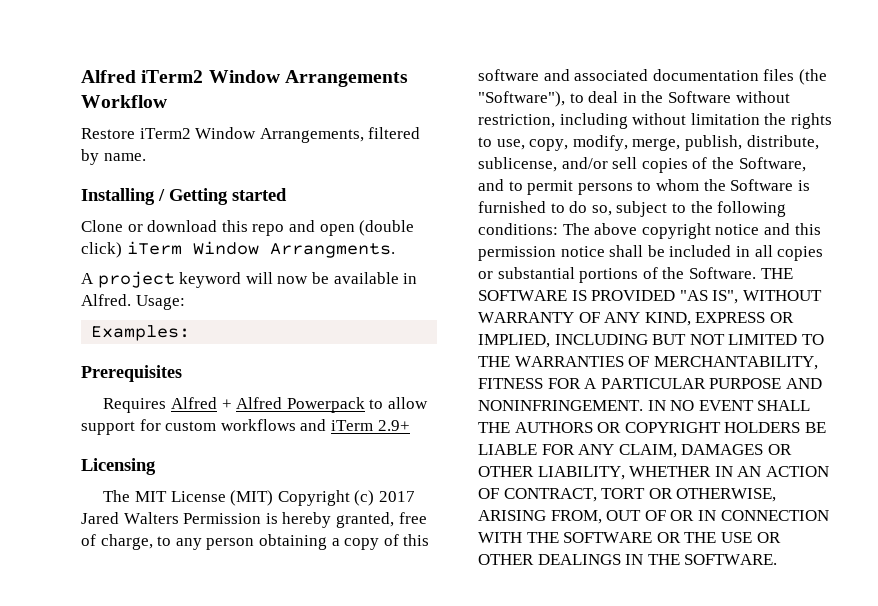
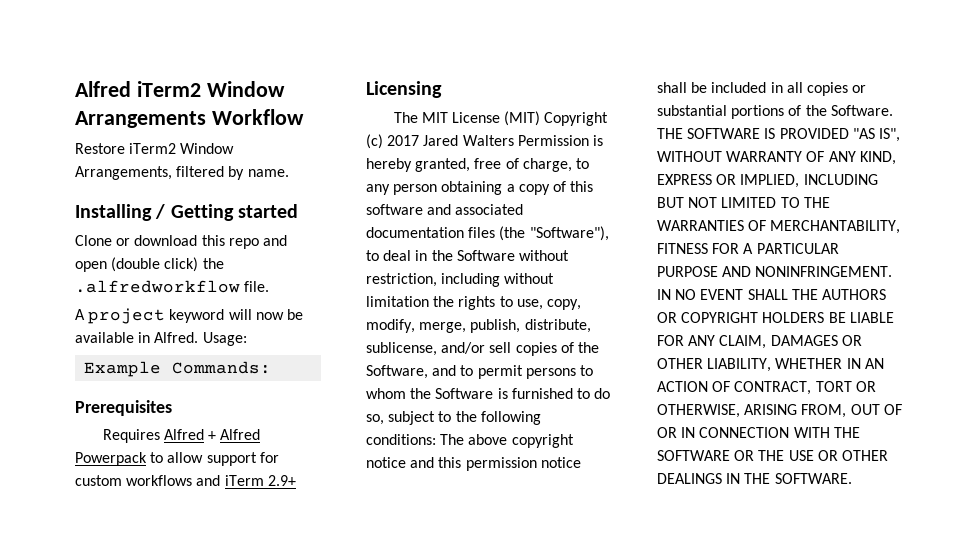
- Clone or download this repo and open (double click) iTerm Window Arrangments.
+ Clone or download this repo and open (double click) the .alfredworkflow file.
- Examples:
+ Example Commands:

